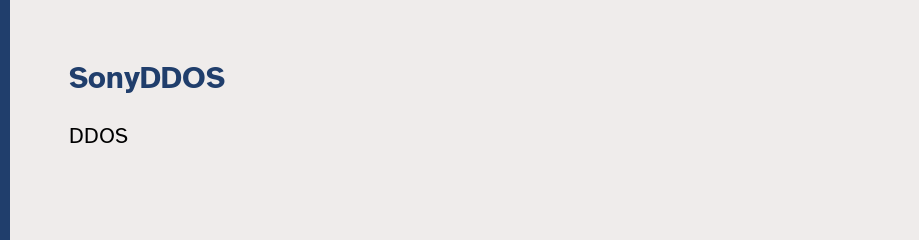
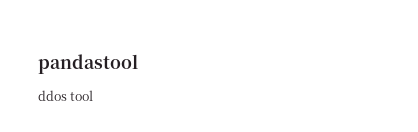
- SonyDDOS
- DDOS
+ pandastool
+ ddos tool

